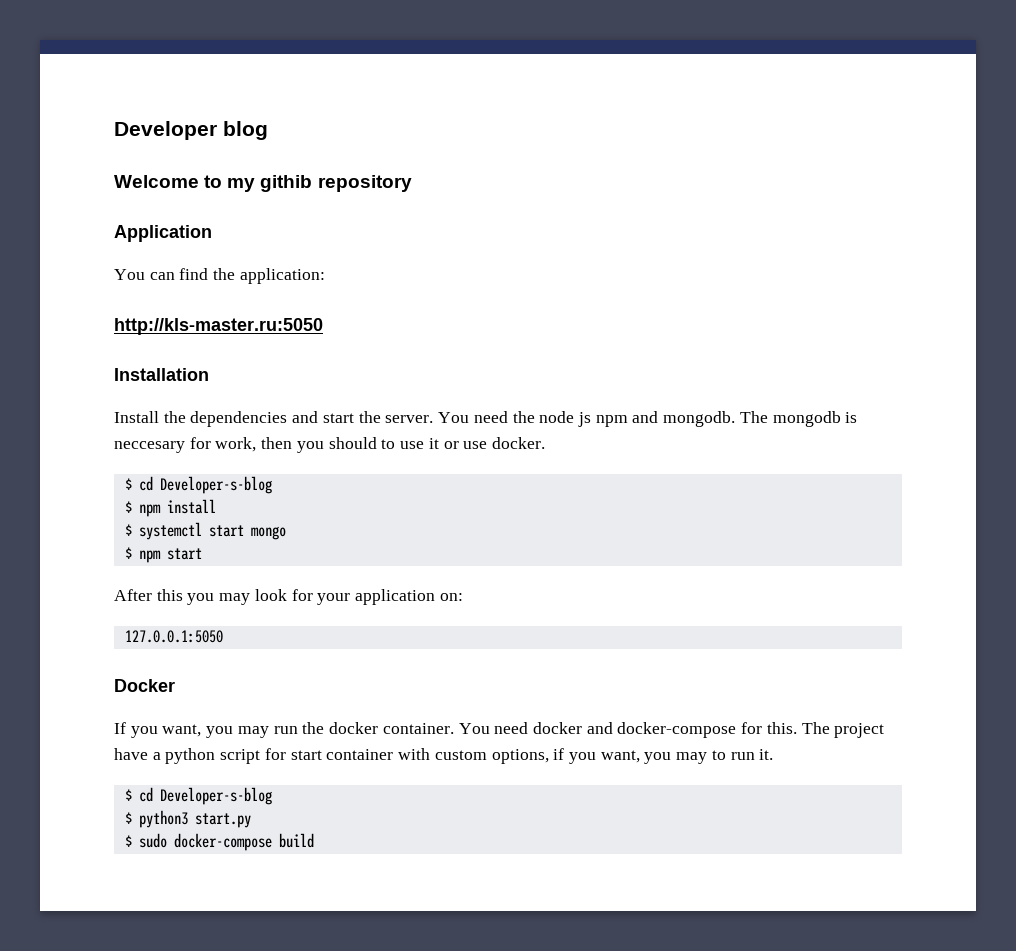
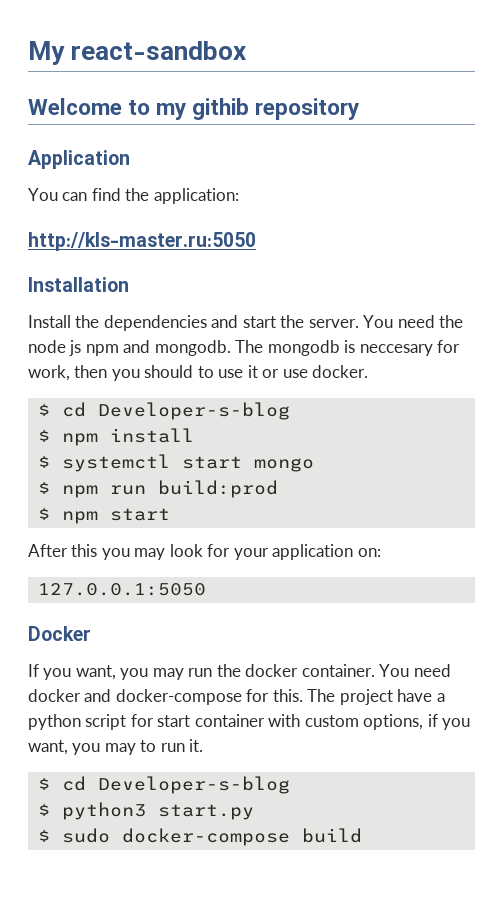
- Developer blog
+ My react-sandbox
+ $ npm run build:prod

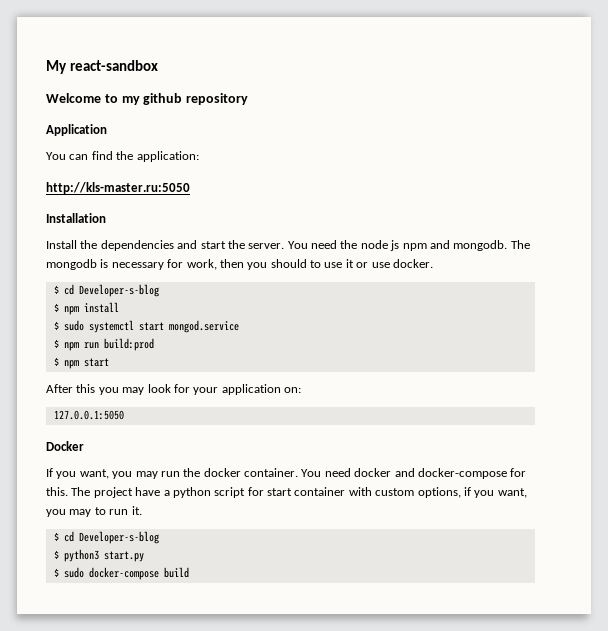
- Welcome to my githib repository
+ Welcome to my github repository
- The mongodb is neccesary for work, then you should to use it or use docker.
+ The mongodb is necessary for work, then you should to use it or use docker.
- $ systemctl start mongo
+ $ sudo systemctl start mongod.service

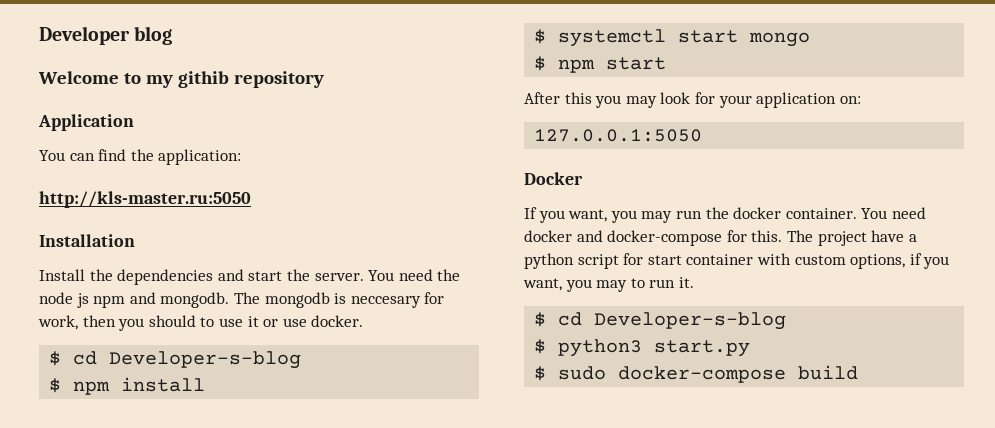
- My react-sandbox
+ Developer blog
- Welcome to my github repository
+ Welcome to my githib repository
- The mongodb is necessary for work, then you should to use it or use docker.
+ The mongodb is neccesary for work, then you should to use it or use docker.
- $ sudo systemctl start mongod.service
- $ npm run build:prod
+ $ systemctl start mongo

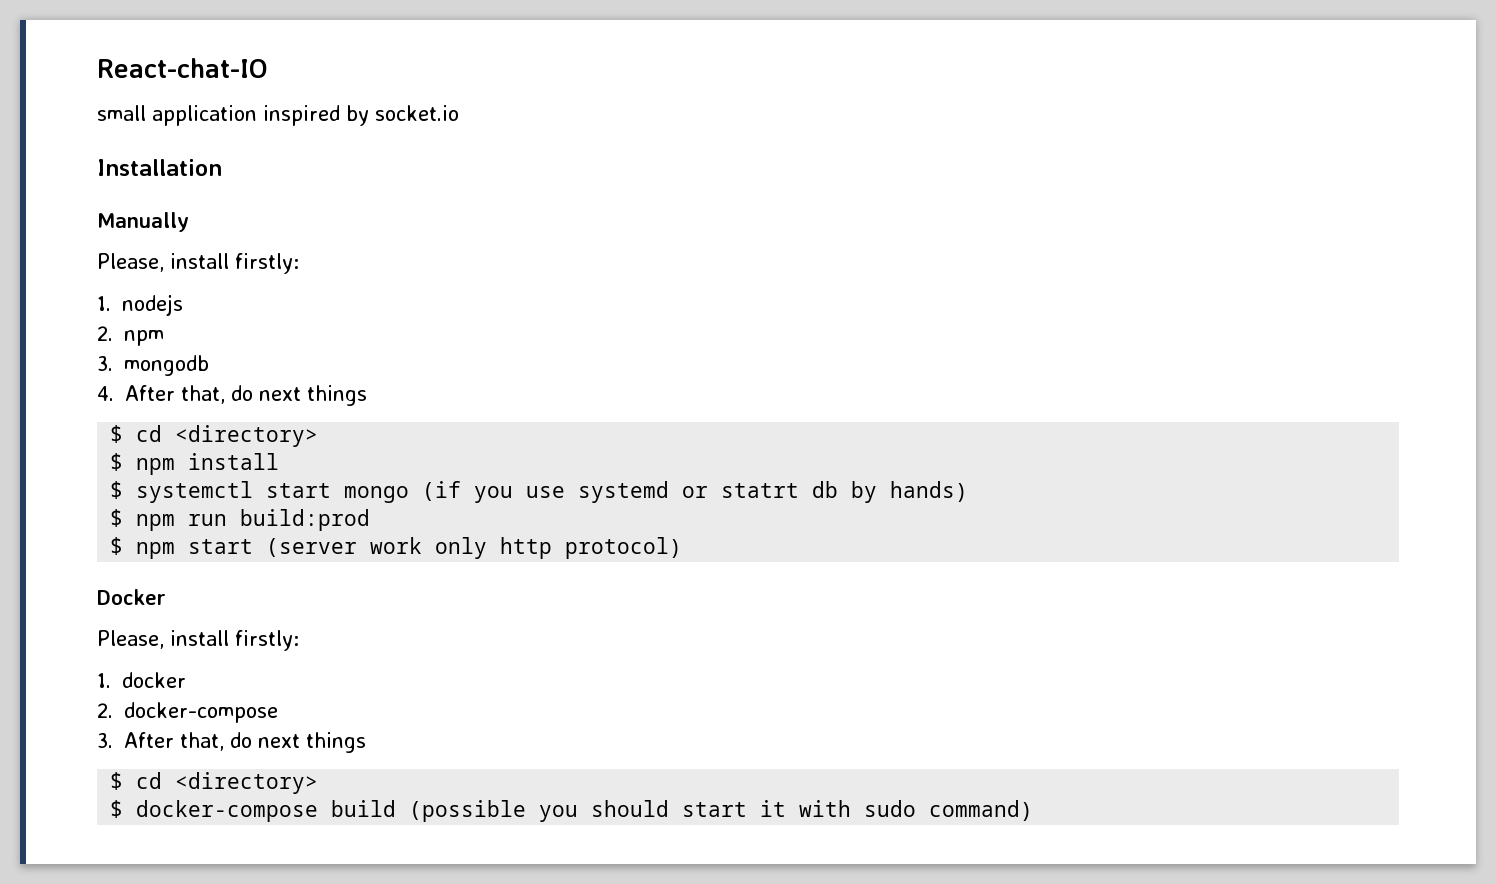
- Developer blog
- Welcome to my githib repository
- Application
- You can find the application:
- http://kls-master.ru:5050
+ React-chat-IO
+ small application inspired by socket.io
  Installation
- Install the dependencies and start the server. You need the node js npm and mongodb. The mongodb is neccesary for work, then you should to use it or use docker.
- $ cd Developer-s-blog
+ Manually
+ Please, install firstly:
+ 1. nodejs
+ 2. npm
+ 3. mongodb
+ 4. After that, do next things
+ $ cd <directory>
- $ systemctl start mongo
- $ npm start
- After this you may look for your application on:
- 127.0.0.1:5050
+ $ systemctl start mongo (if you use systemd or statrt db by hands)
+ $ npm run build:prod
+ $ npm start (server work only http protocol)
  Docker
- If you want, you may run the docker container. You need docker and docker-compose for this. The project have a python script for start container with custom options, if you want, you may to run it.
- $ cd Developer-s-blog
- $ python3 start.py
- $ sudo docker-compose build
+ Please, install firstly:
+ 1. docker
+ 2. docker-compose
+ 3. After that, do next things
+ $ cd <directory>
+ $ docker-compose build (possible you should start it with sudo command)

